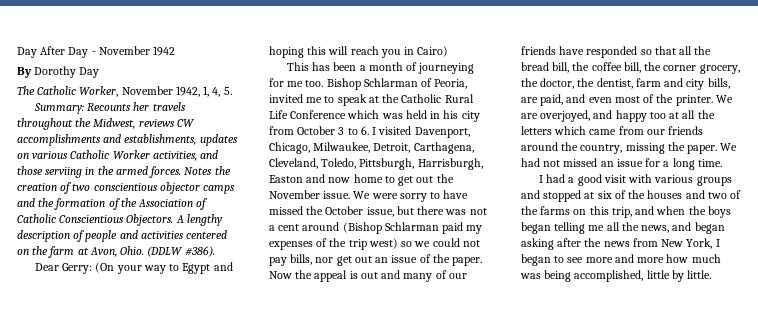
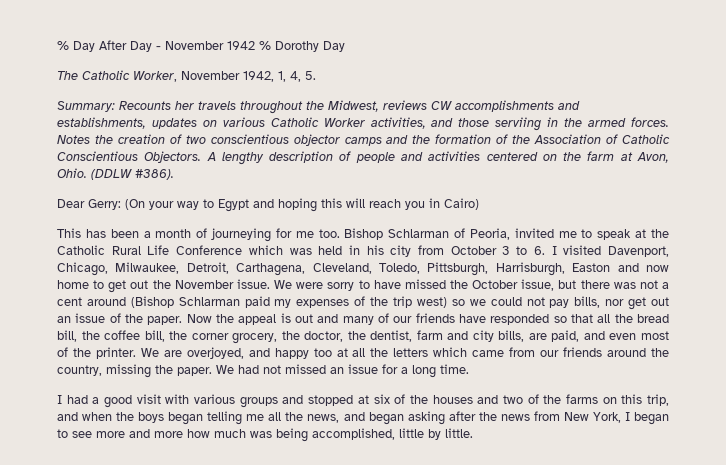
- Day After Day - November 1942
- By Dorothy Day
+ % Day After Day - November 1942 % Dorothy Day

